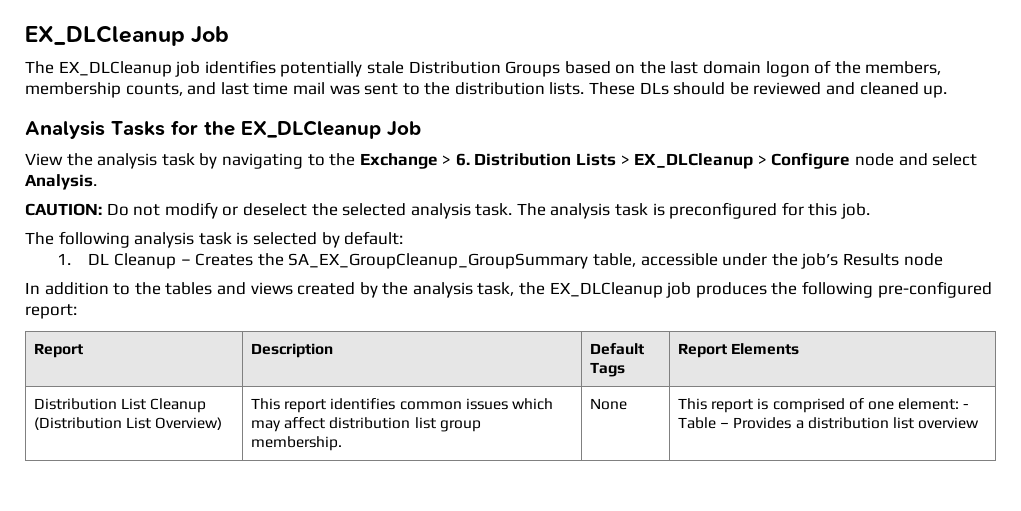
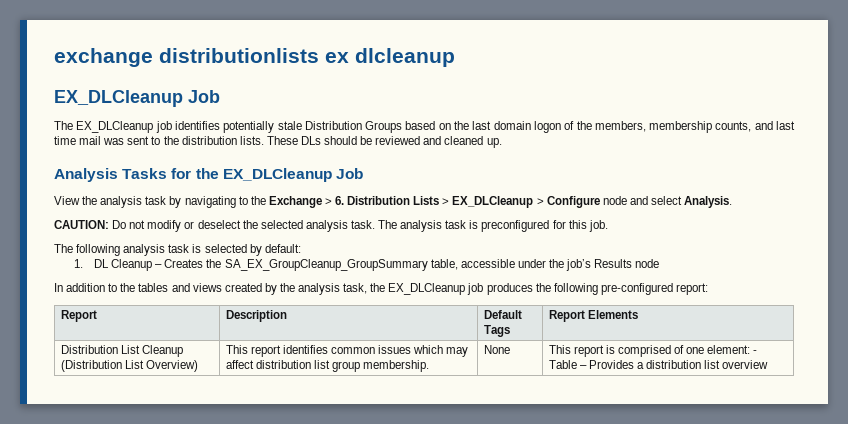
+ exchange distributionlists ex dlcleanup

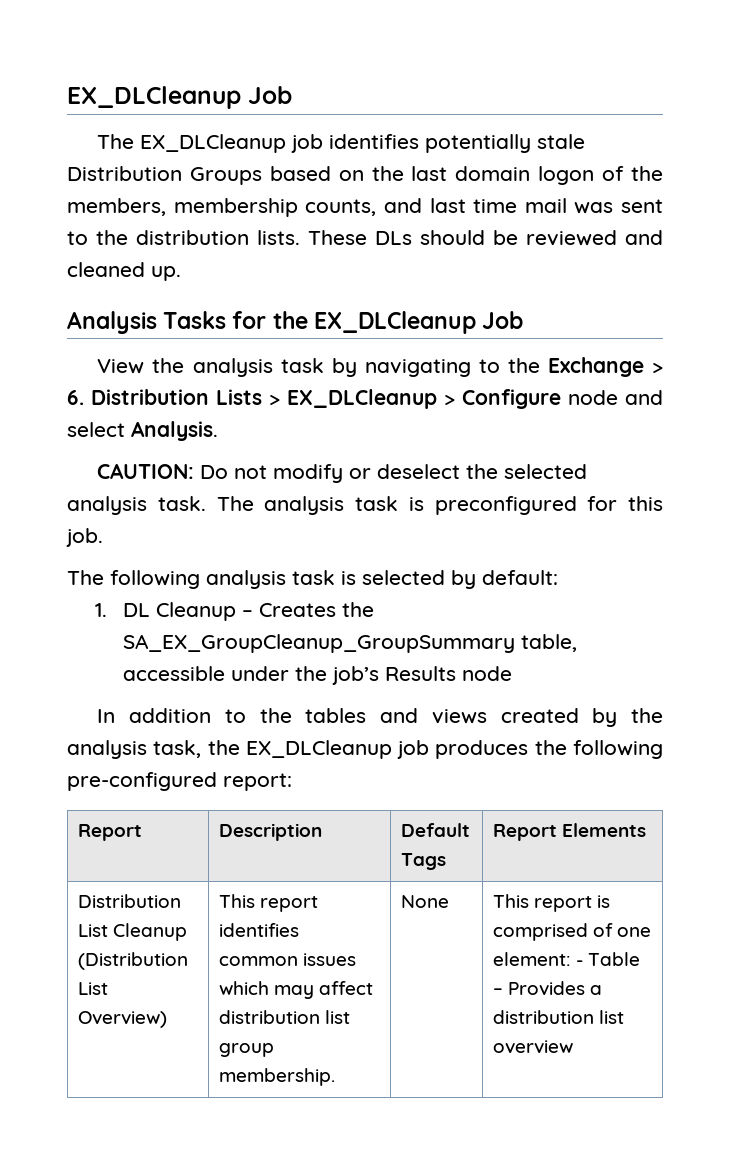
- exchange distributionlists ex dlcleanup

